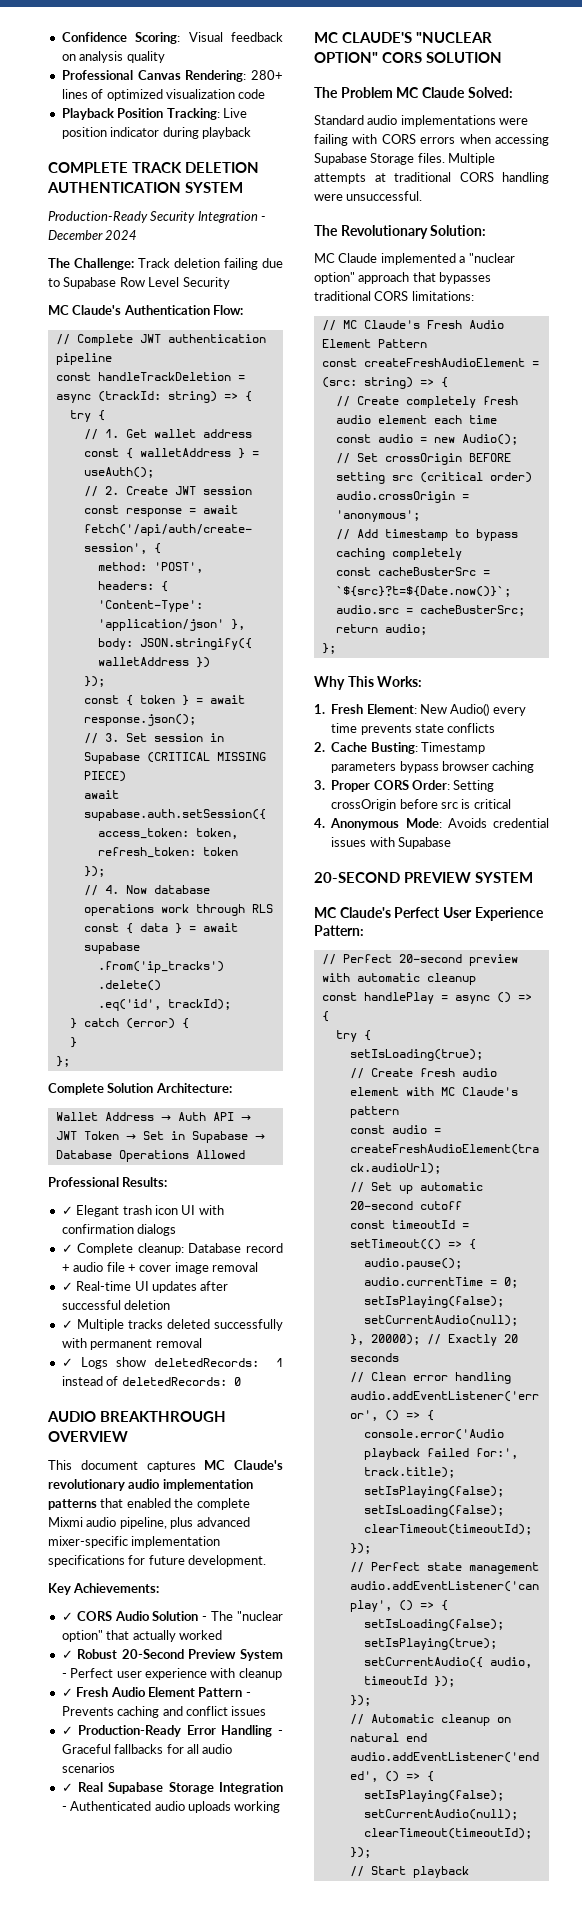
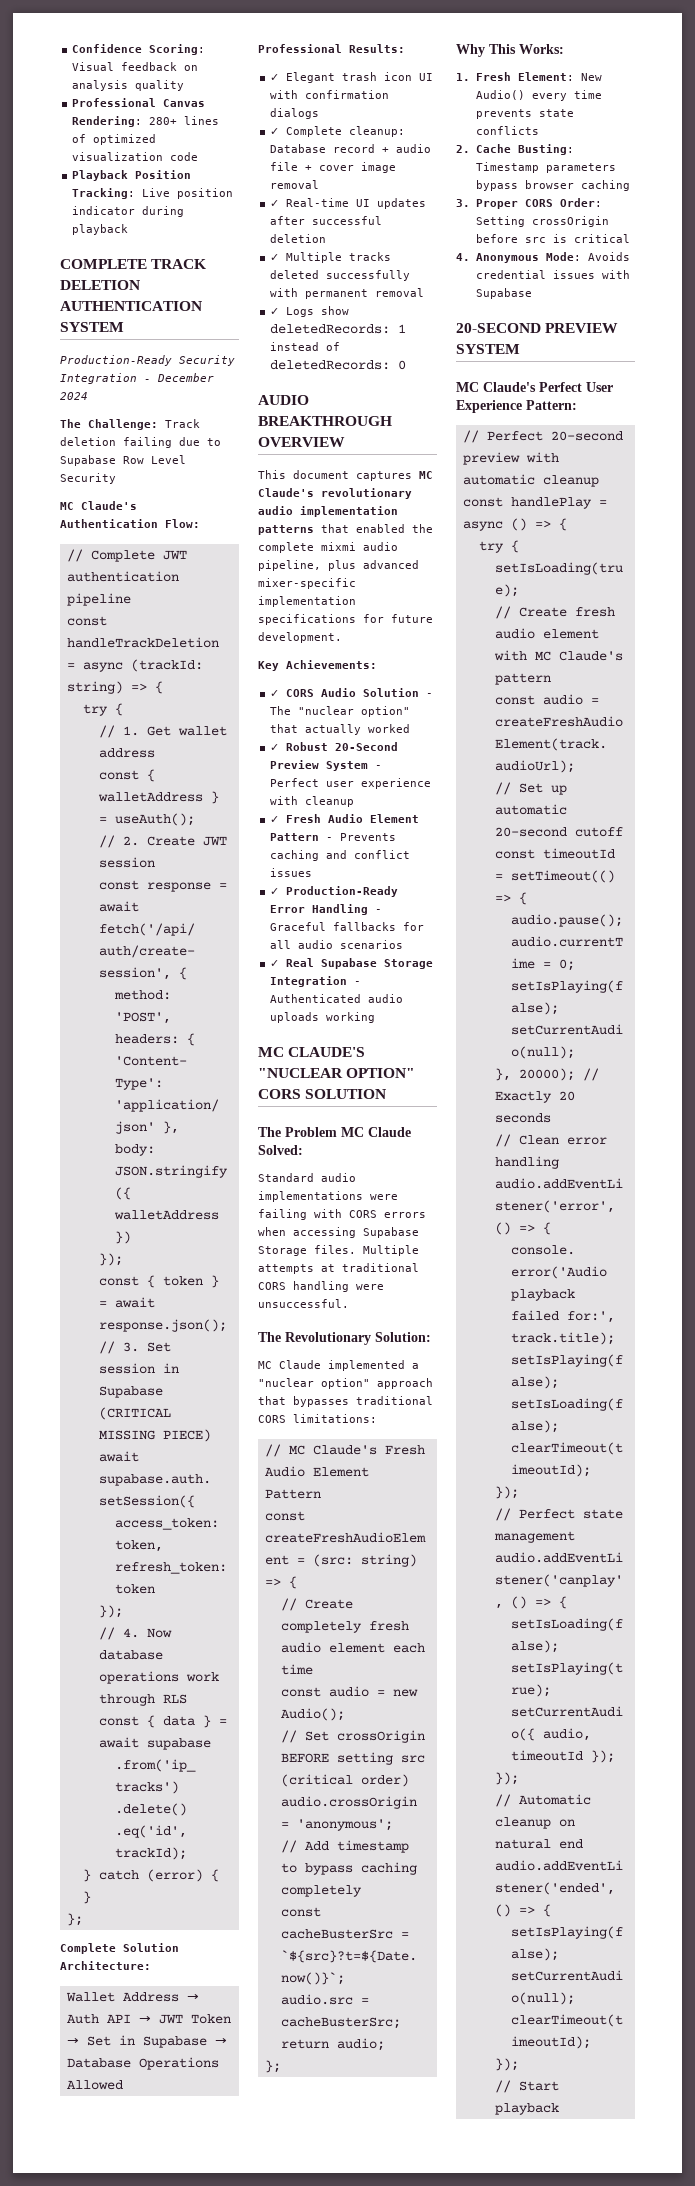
- This document captures MC Claude's revolutionary audio implementation patterns that enabled the complete Mixmi audio pipeline, plus advanced mixer-specific implementation specifications for future development.
+ This document captures MC Claude's revolutionary audio implementation patterns that enabled the complete mixmi audio pipeline, plus advanced mixer-specific implementation specifications for future development.

